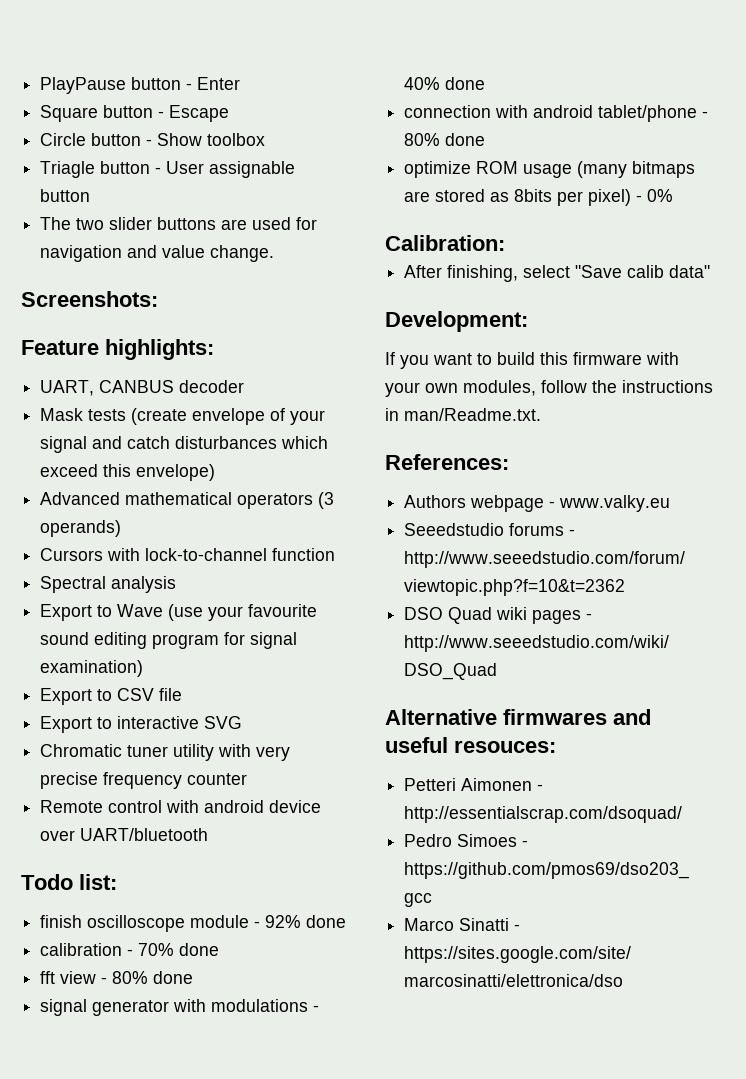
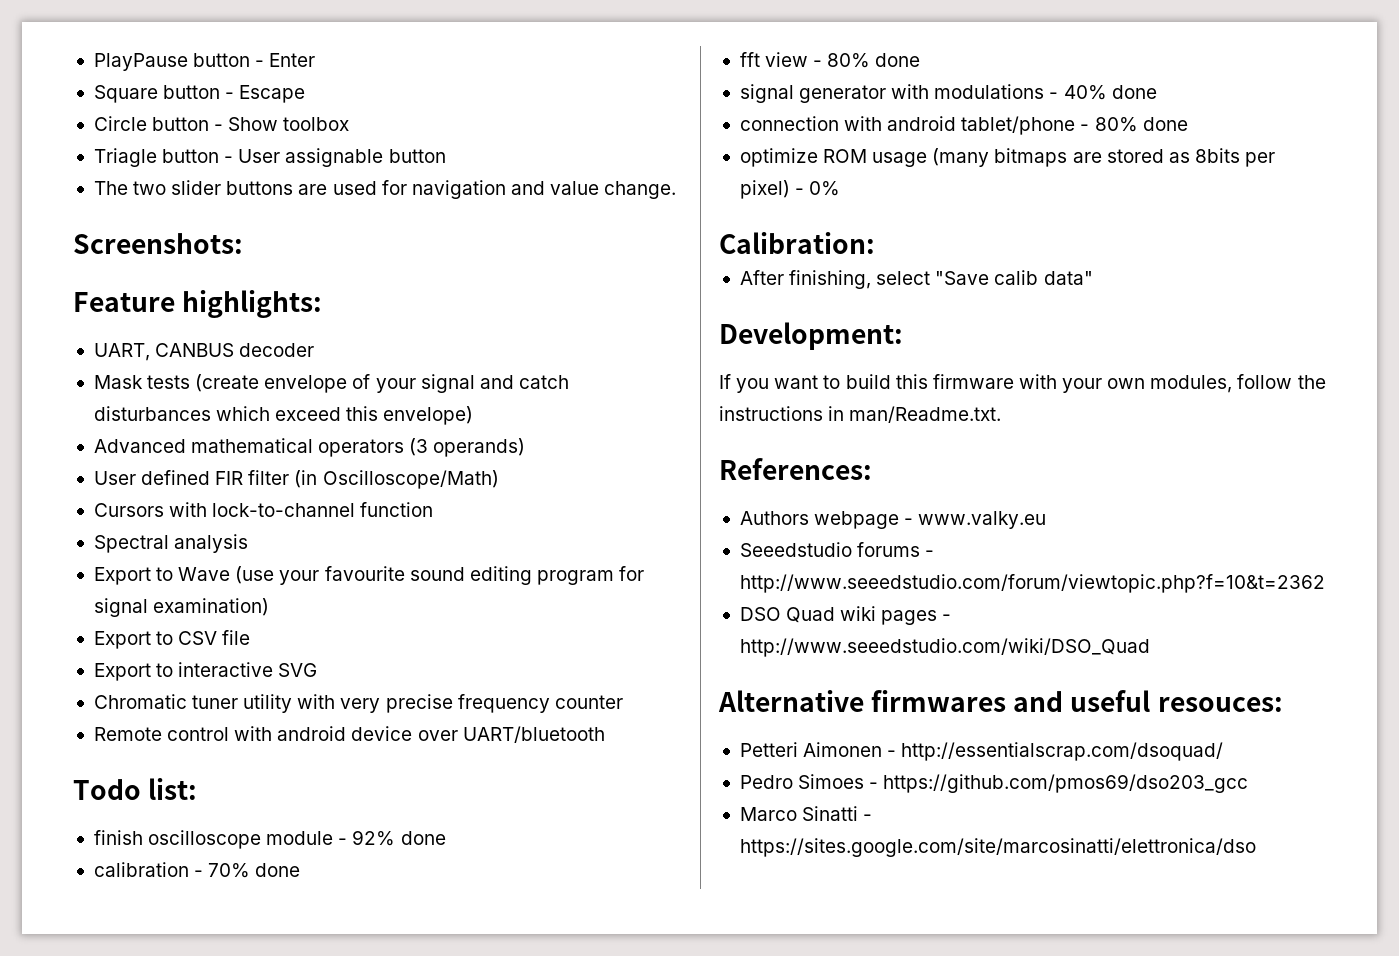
+ User defined FIR filter (in Oscilloscope/Math)

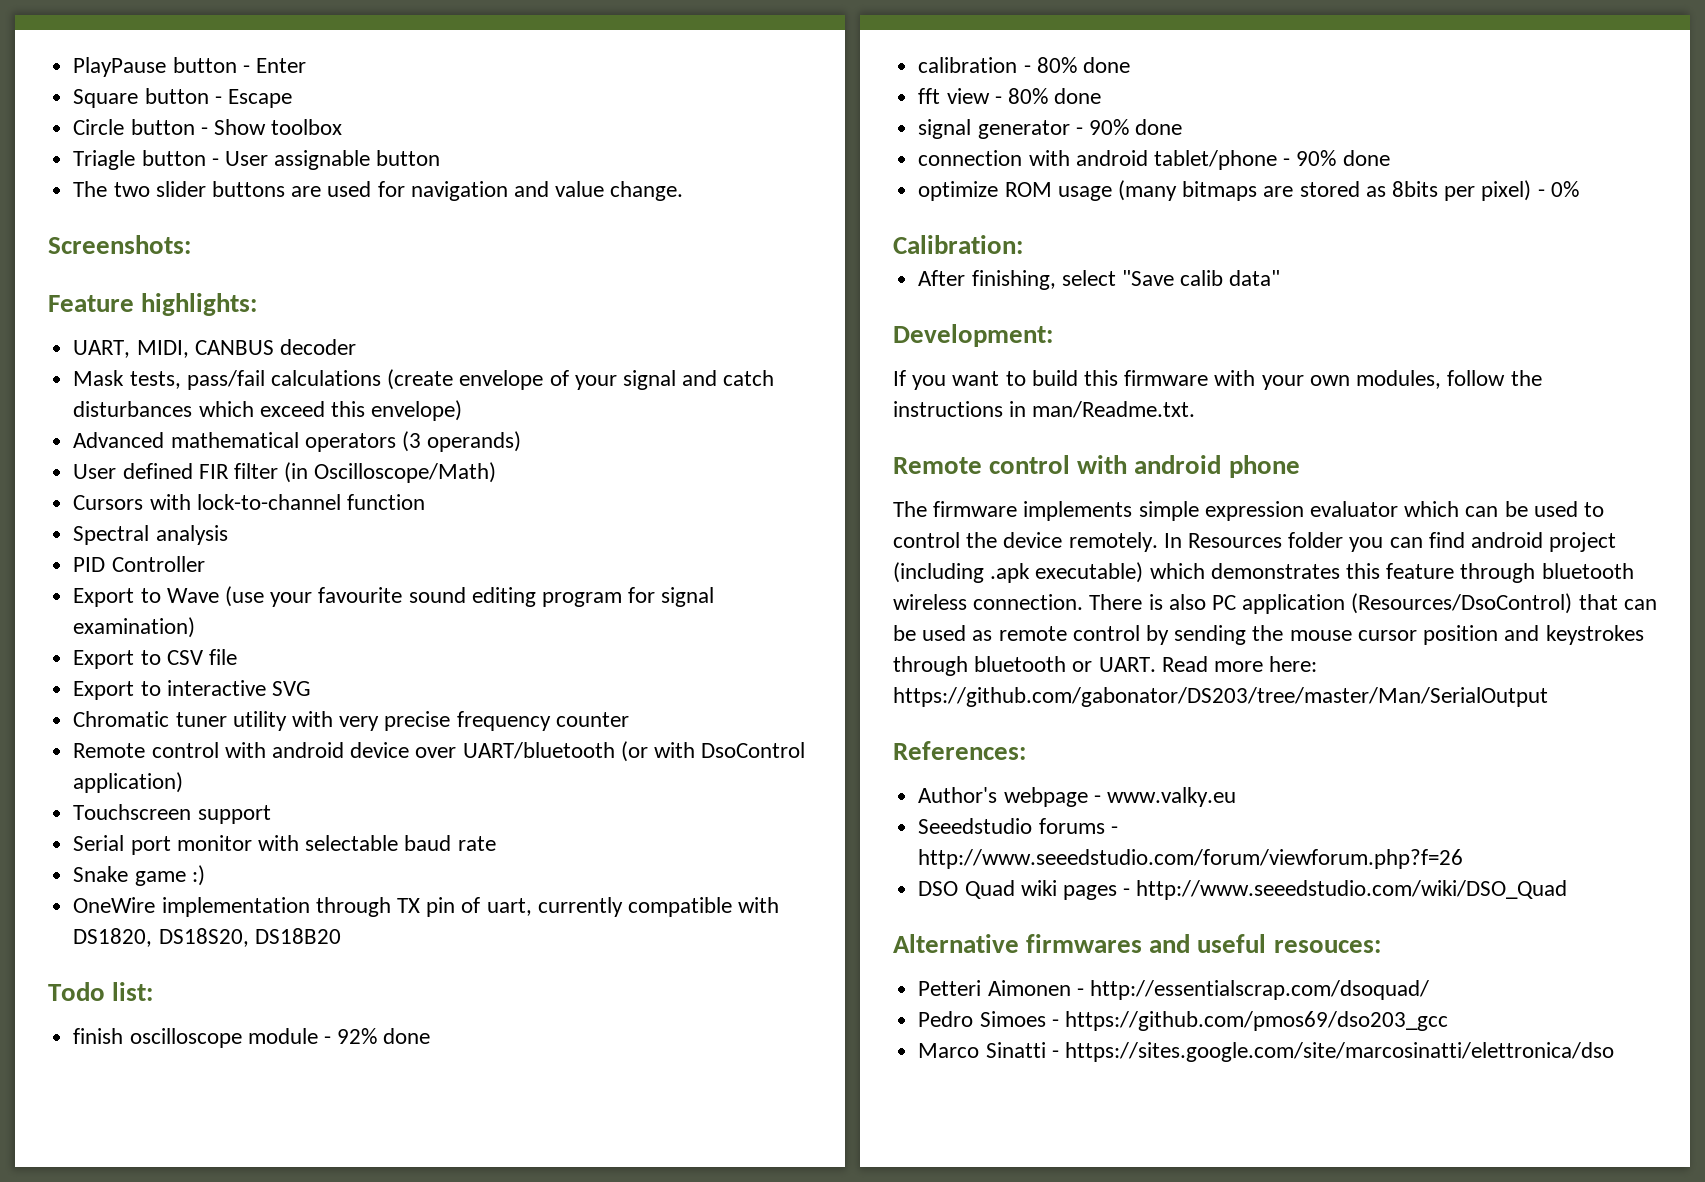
- UART, CANBUS decoder
+ UART, MIDI, CANBUS decoder
- Mask tests (create envelope of your signal and catch disturbances which exceed this envelope)
+ Mask tests, pass/fail calculations (create envelope of your signal and catch disturbances which exceed this envelope)
+ PID Controller
- Remote control with android device over UART/bluetooth
+ Remote control with android device over UART/bluetooth (or with DsoControl application)
+ Touchscreen support
+ Serial port monitor with selectable baud rate
+ Snake game :)
+ OneWire implementation through TX pin of uart, currently compatible with DS1820, DS18S20, DS18B20
- calibration - 70% done
+ calibration - 80% done
- signal generator with modulations - 40% done
+ signal generator - 90% done
- connection with android tablet/phone - 80% done
+ connection with android tablet/phone - 90% done
+ Remote control with android phone
+ The firmware implements simple expression evaluator which can be used to control the device remotely. In Resources folder you can find android project (including .apk executable) which demonstrates this feature through bluetooth wireless connection. There is also PC application (Resources/DsoControl) that can be used as remote control by sending the mouse cursor position and keystrokes through bluetooth or UART. Read more here: https://github.com/gabonator/DS203/tree/master/Man/SerialOutput
- Authors webpage - www.valky.eu
+ Author's webpage - www.valky.eu
- Seeedstudio forums - http://www.seeedstudio.com/forum/viewtopic.php?f=10&t=2362
+ Seeedstudio forums - http://www.seeedstudio.com/forum/viewforum.php?f=26

